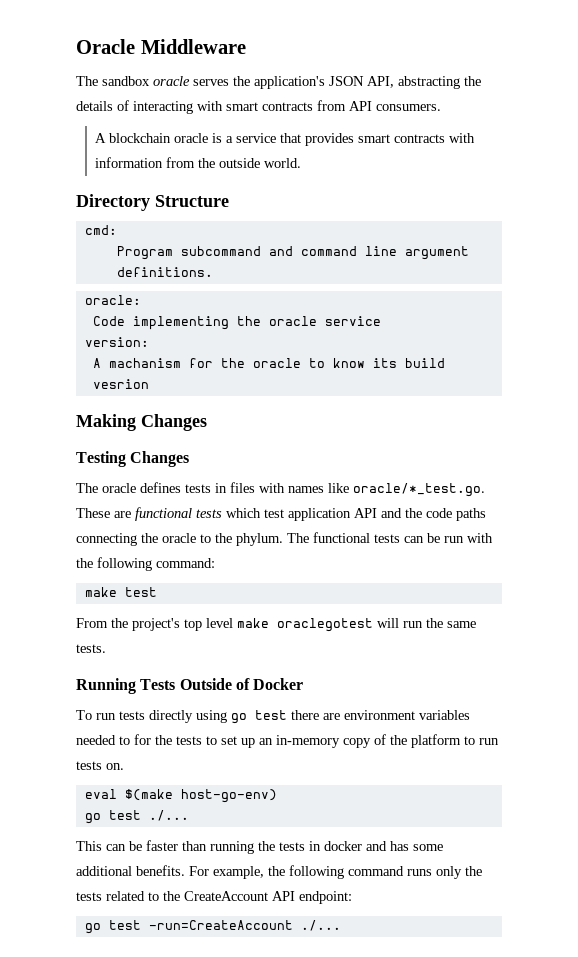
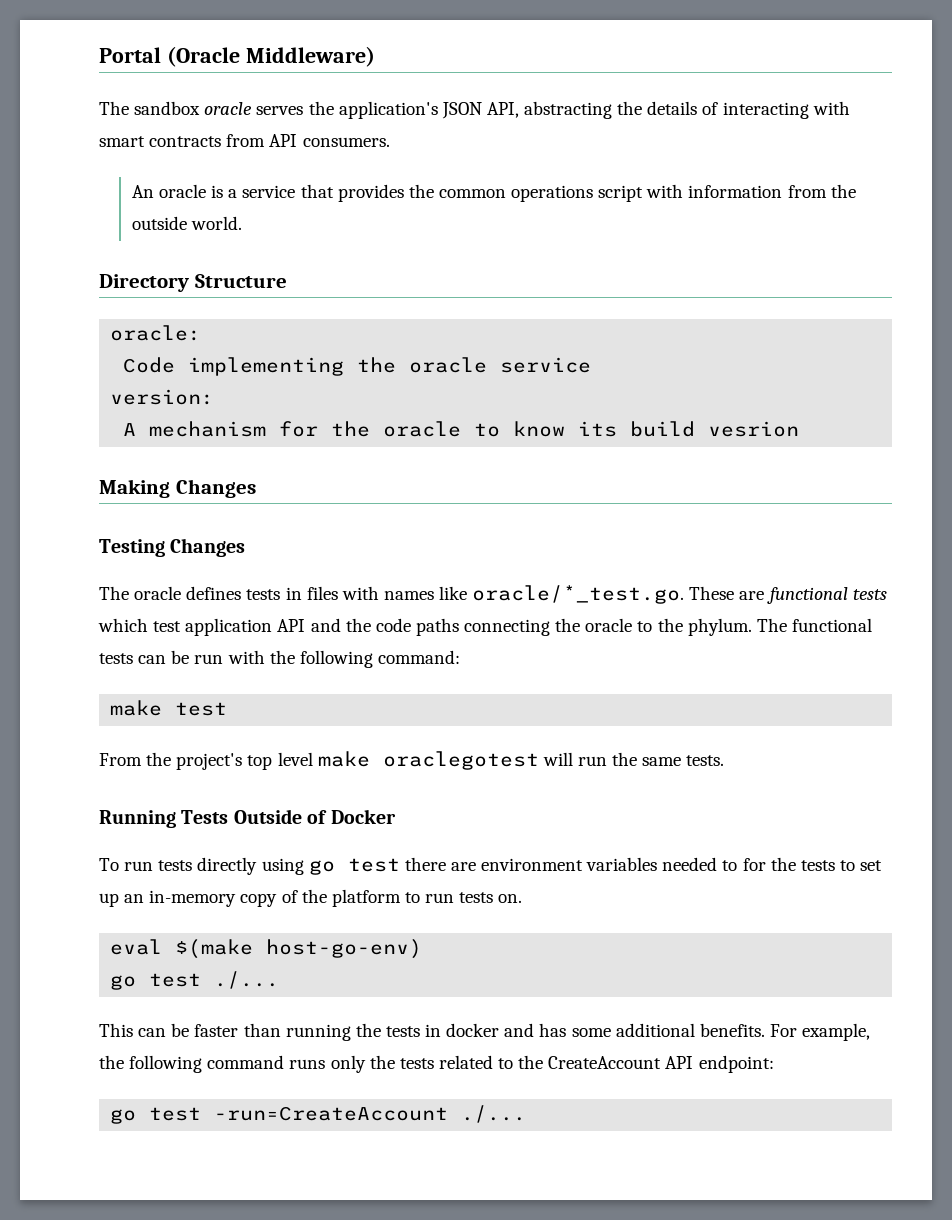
- Oracle Middleware
+ Portal (Oracle Middleware)
- A blockchain oracle is a service that provides smart contracts with information from the outside world.
+ An oracle is a service that provides the common operations script with information from the outside world.
- cmd:
- Program subcommand and command line argument definitions.
- A machanism for the oracle to know its build vesrion
+ A mechanism for the oracle to know its build vesrion

